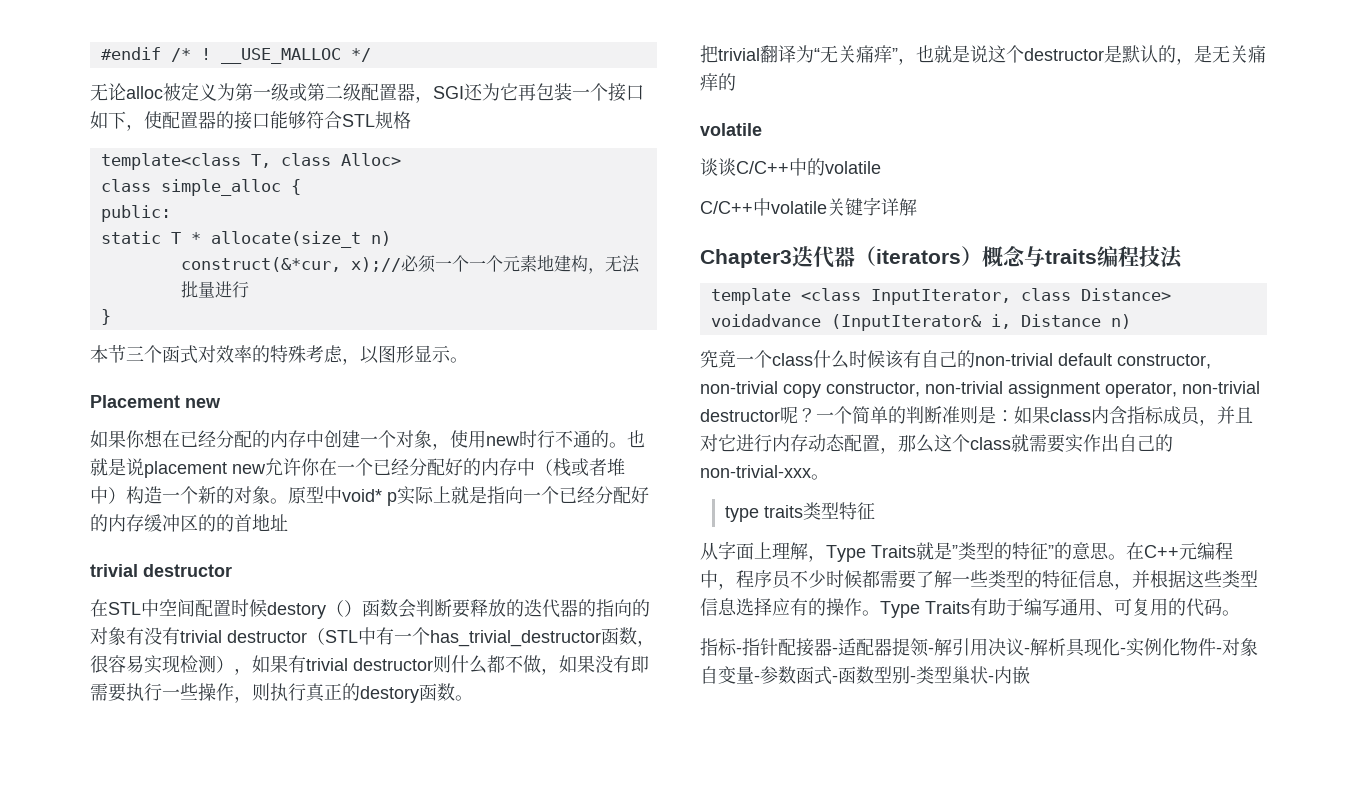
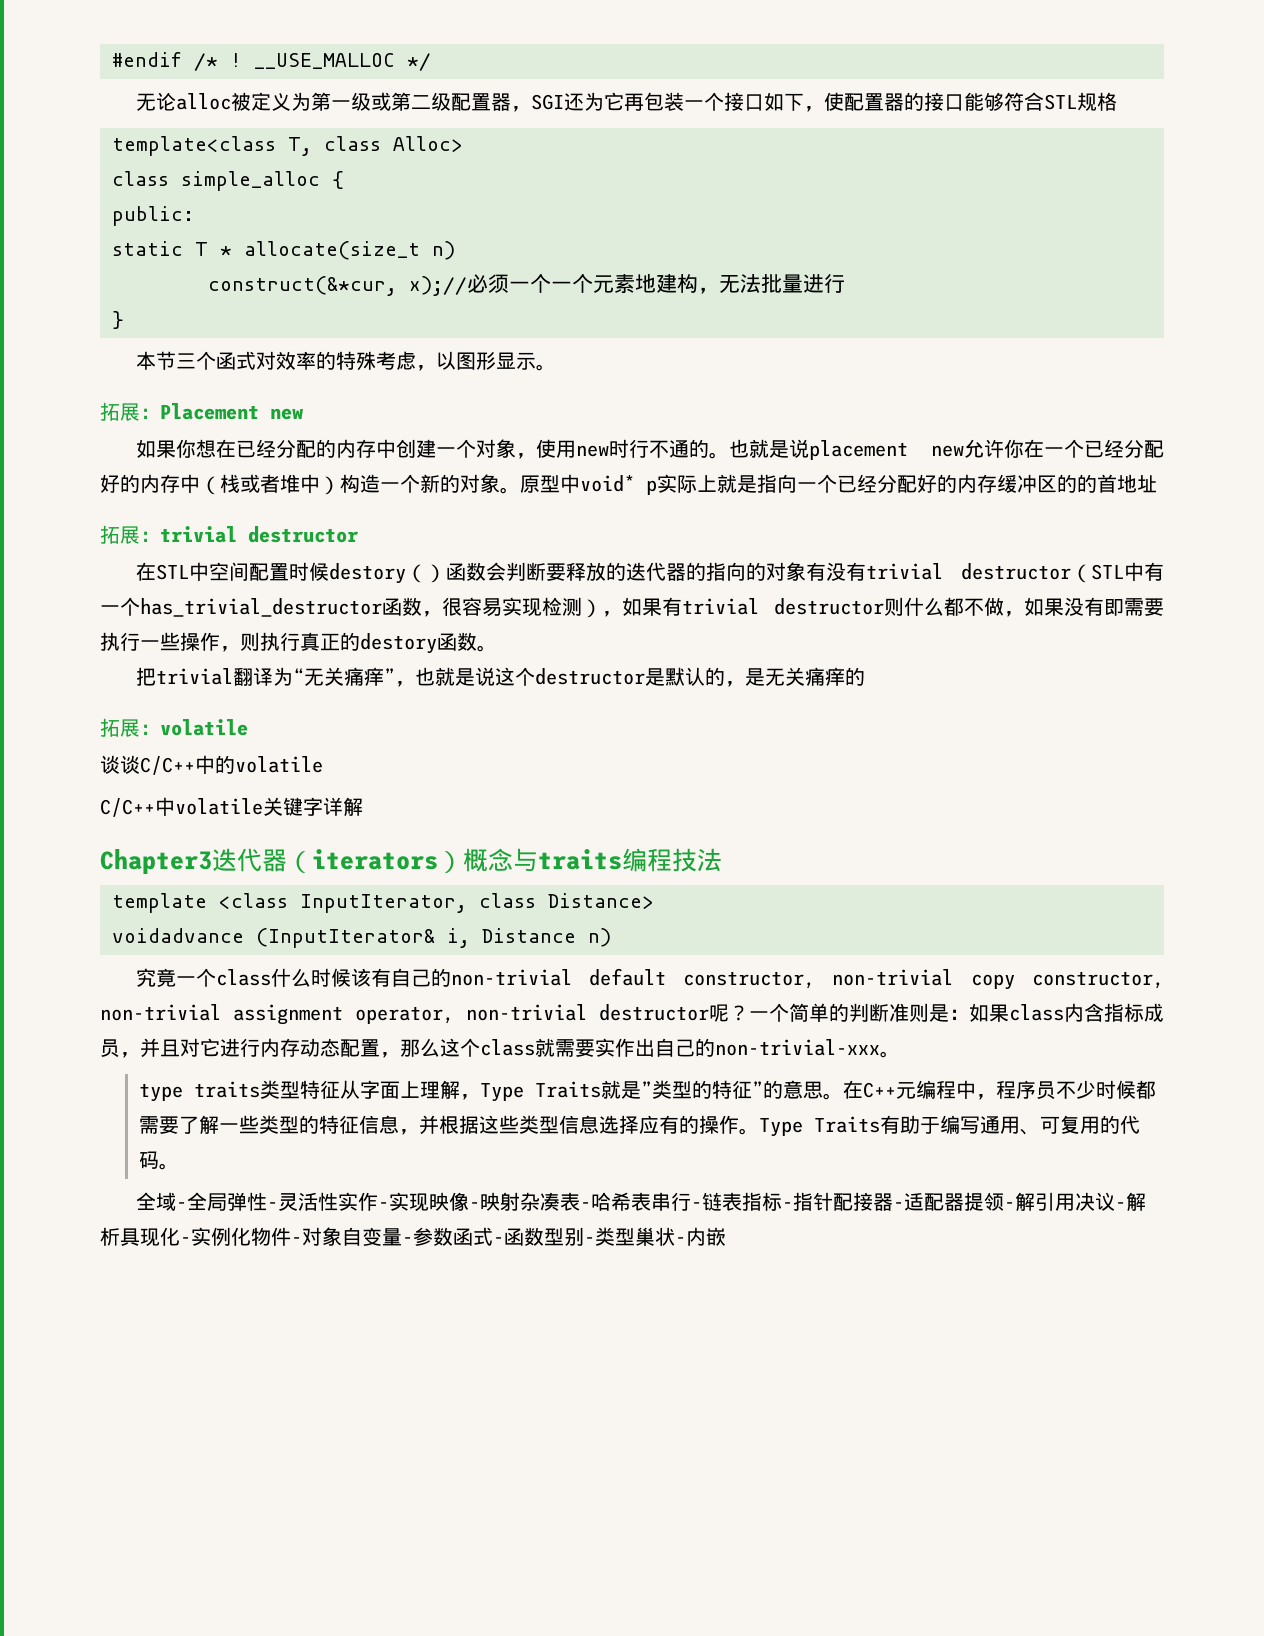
- Placement new
+ 拓展：Placement new
  原型中void* p实际上就是指向一个已经分配好的内存缓冲区的的首地址
- trivial destructor
+ 拓展：trivial destructor
  把trivial翻译为“无关痛痒”，也就是说这个destructor是默认的，是无关痛痒的
- volatile
+ 拓展：volatile
- type traits类型特征
- 从字面上理解，Type Traits就是”类型的特征”的意思。
+ type traits类型特征从字面上理解，Type Traits就是”类型的特征”的意思。
- 指标-指针配接器-适配器提领-解引用决议-解析具现化-实例化物件-对象自变量-参数函式-函数型别-类型巢状-内嵌
+ 全域-全局弹性-灵活性实作-实现映像-映射杂凑表-哈希表串行-链表指标-指针配接器-适配器提领-解引用决议-解析具现化-实例化物件-对象自变量-参数函式-函数型别-类型巢状-内嵌

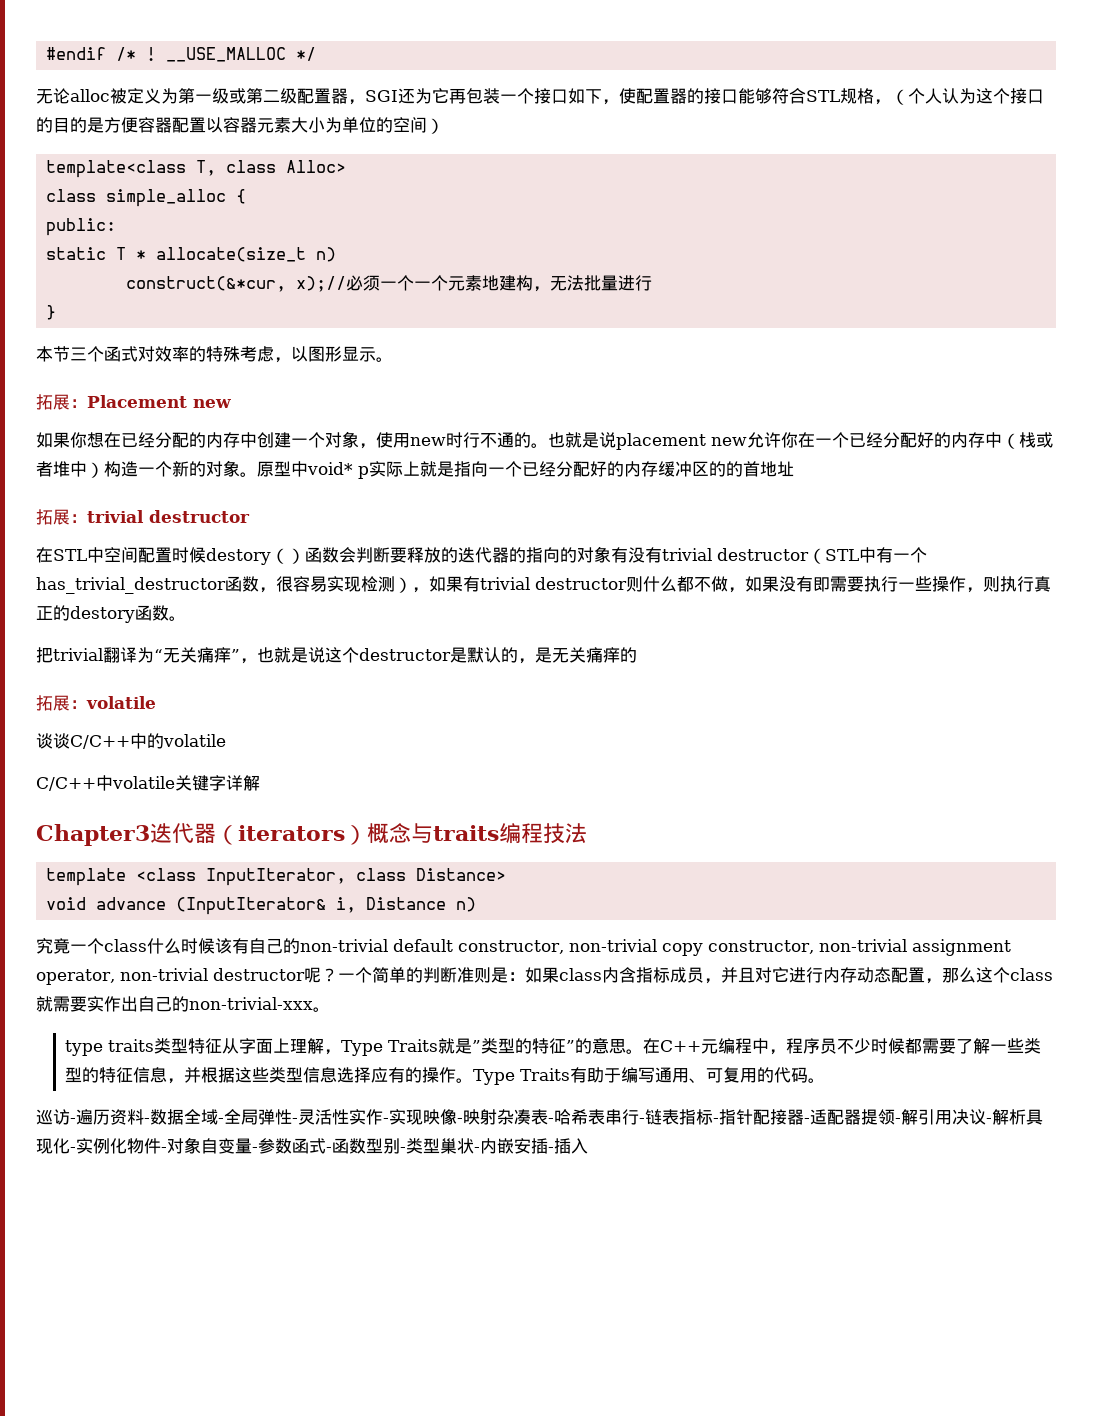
- 无论alloc被定义为第一级或第二级配置器，SGI还为它再包装一个接口如下，使配置器的接口能够符合STL规格
+ 无论alloc被定义为第一级或第二级配置器，SGI还为它再包装一个接口如下，使配置器的接口能够符合STL规格，（个人认为这个接口的目的是方便容器配置以容器元素大小为单位的空间）
- voidadvance (InputIterator& i, Distance n)
+ void advance (InputIterator& i, Distance n)
- 全域-全局弹性-灵活性实作-实现映像-映射杂凑表-哈希表串行-链表指标-指针配接器-适配器提领-解引用决议-解析具现化-实例化物件-对象自变量-参数函式-函数型别-类型巢状-内嵌
+ 巡访-遍历资料-数据全域-全局弹性-灵活性实作-实现映像-映射杂凑表-哈希表串行-链表指标-指针配接器-适配器提领-解引用决议-解析具现化-实例化物件-对象自变量-参数函式-函数型别-类型巢状-内嵌安插-插入

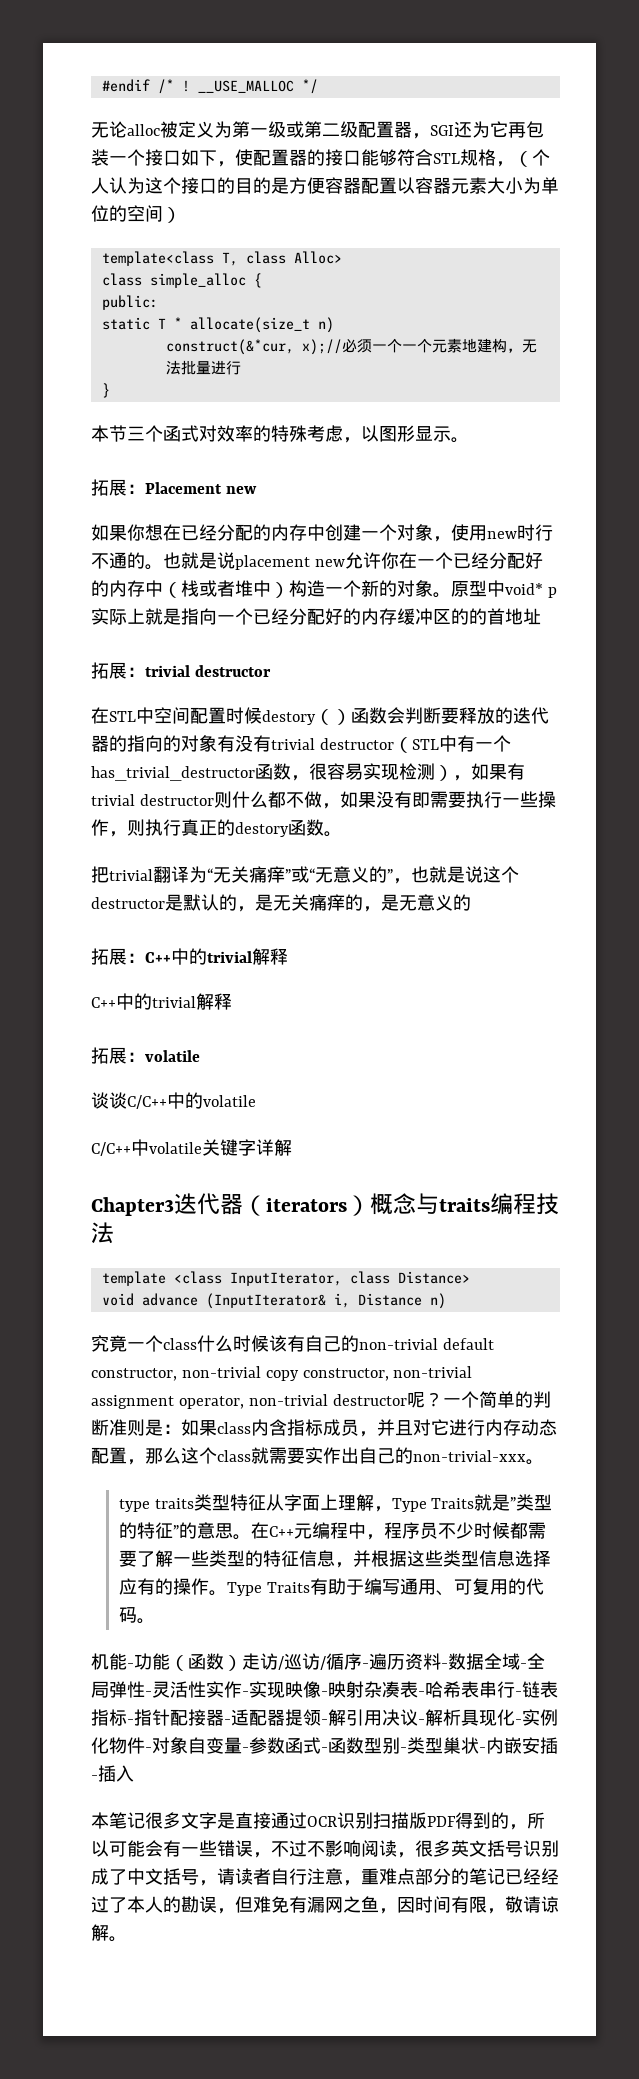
- 把trivial翻译为“无关痛痒”，也就是说这个destructor是默认的，是无关痛痒的
+ 把trivial翻译为“无关痛痒”或“无意义的”，也就是说这个destructor是默认的，是无关痛痒的，是无意义的
+ 拓展：C++中的trivial解释
+ C++中的trivial解释
- 巡访-遍历资料-数据全域-全局弹性-灵活性实作-实现映像-映射杂凑表-哈希表串行-链表指标-指针配接器-适配器提领-解引用决议-解析具现化-实例化物件-对象自变量-参数函式-函数型别-类型巢状-内嵌安插-插入
+ 机能-功能（函数）走访/巡访/循序-遍历资料-数据全域-全局弹性-灵活性实作-实现映像-映射杂凑表-哈希表串行-链表指标-指针配接器-适配器提领-解引用决议-解析具现化-实例化物件-对象自变量-参数函式-函数型别-类型巢状-内嵌安插-插入
+ 本笔记很多文字是直接通过OCR识别扫描版PDF得到的，所以可能会有一些错误，不过不影响阅读，很多英文括号识别成了中文括号，请读者自行注意，重难点部分的笔记已经经过了本人的勘误，但难免有漏网之鱼，因时间有限，敬请谅解。

